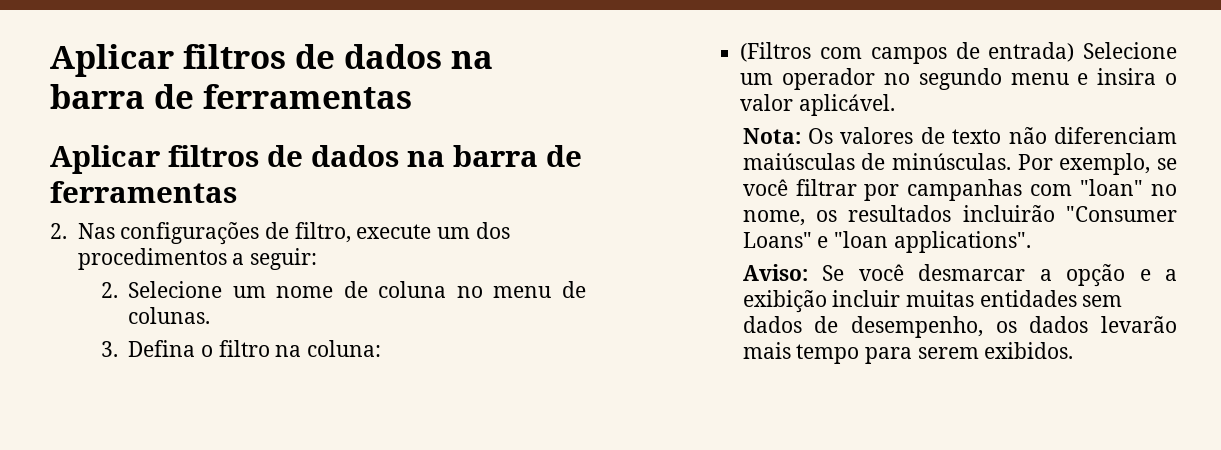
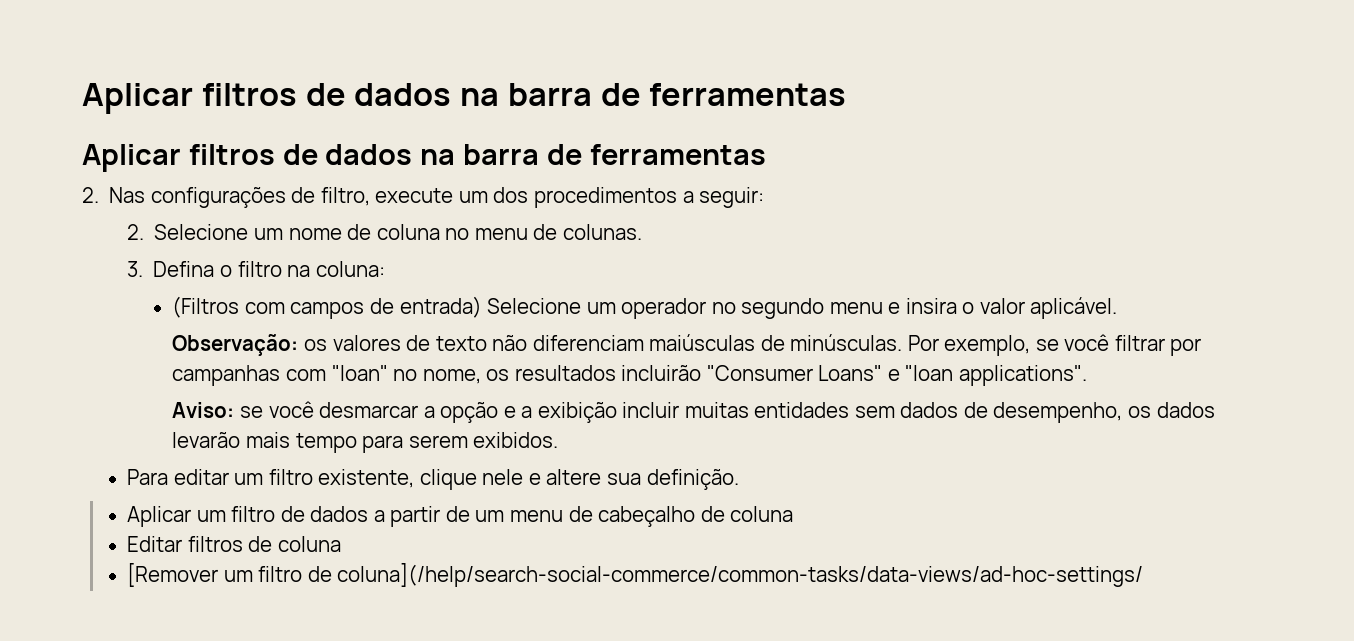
- Nota: Os valores de texto não diferenciam maiúsculas de minúsculas.
+ Observação: os valores de texto não diferenciam maiúsculas de minúsculas.
- Aviso: Se você desmarcar a opção e a exibição incluir muitas entidades sem dados de desempenho, os dados levarão mais tempo para serem exibidos.
+ Aviso: se você desmarcar a opção e a exibição incluir muitas entidades sem dados de desempenho, os dados levarão mais tempo para serem exibidos.
+ Para editar um filtro existente, clique nele e altere sua definição.
+ Aplicar um filtro de dados a partir de um menu de cabeçalho de coluna
+ Editar filtros de coluna
+ [Remover um filtro de coluna](/help/search-social-commerce/common-tasks/data-views/ad-hoc-settings/

